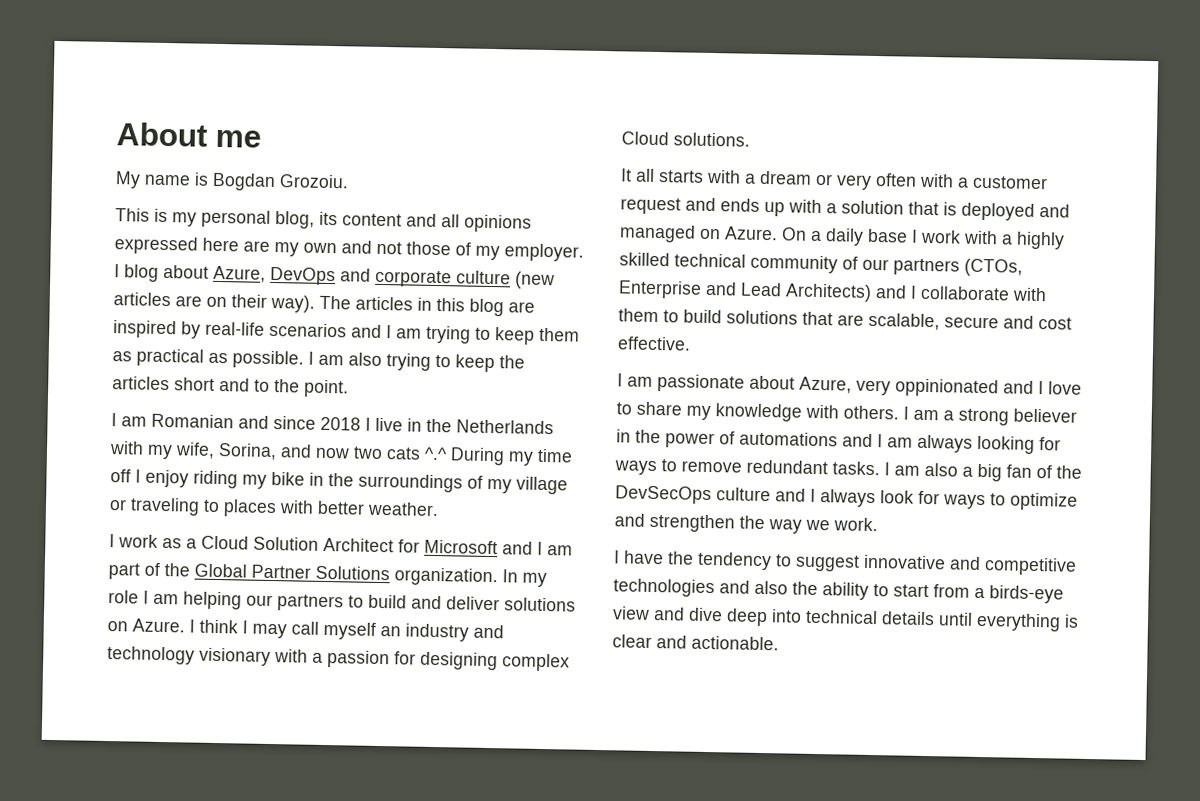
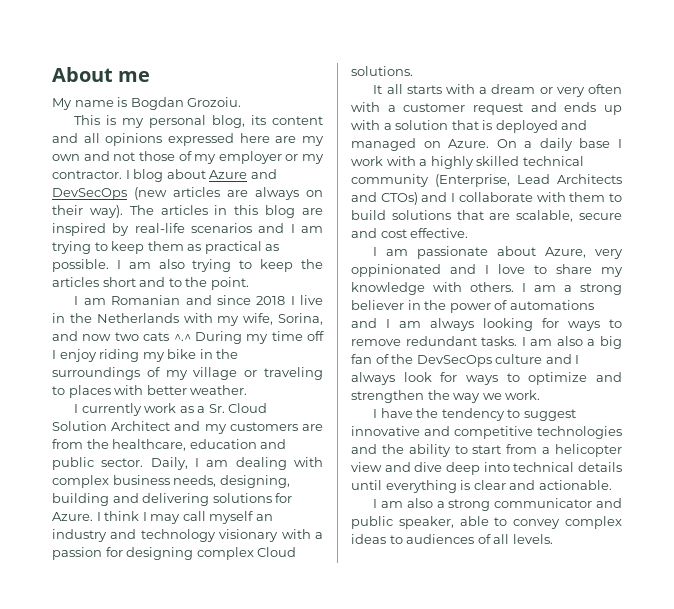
- This is my personal blog, its content and all opinions expressed here are my own and not those of my employer. I blog about Azure, DevOps and corporate culture (new articles are on their way).
+ This is my personal blog, its content and all opinions expressed here are my own and not those of my employer or my contractor. I blog about Azure and DevSecOps (new articles are always on their way).
- I work as a Cloud Solution Architect for Microsoft and I am part of the Global Partner Solutions organization. In my role I am helping our partners to build and deliver solutions on Azure.
+ I currently work as a Sr. Cloud Solution Architect and my customers are from the healthcare, education and public sector. Daily, I am dealing with complex business needs, designing, building and delivering solutions for Azure.
- On a daily base I work with a highly skilled technical community of our partners (CTOs, Enterprise and Lead Architects) and I collaborate with them to build solutions that are scalable, secure and cost effective.
+ On a daily base I work with a highly skilled technical community (Enterprise, Lead Architects and CTOs) and I collaborate with them to build solutions that are scalable, secure and cost effective.
- I have the tendency to suggest innovative and competitive technologies and also the ability to start from a birds-eye view and dive deep into technical details until everything is clear and actionable.
+ I have the tendency to suggest innovative and competitive technologies and the ability to start from a helicopter view and dive deep into technical details until everything is clear and actionable.
+ I am also a strong communicator and public speaker, able to convey complex ideas to audiences of all levels.

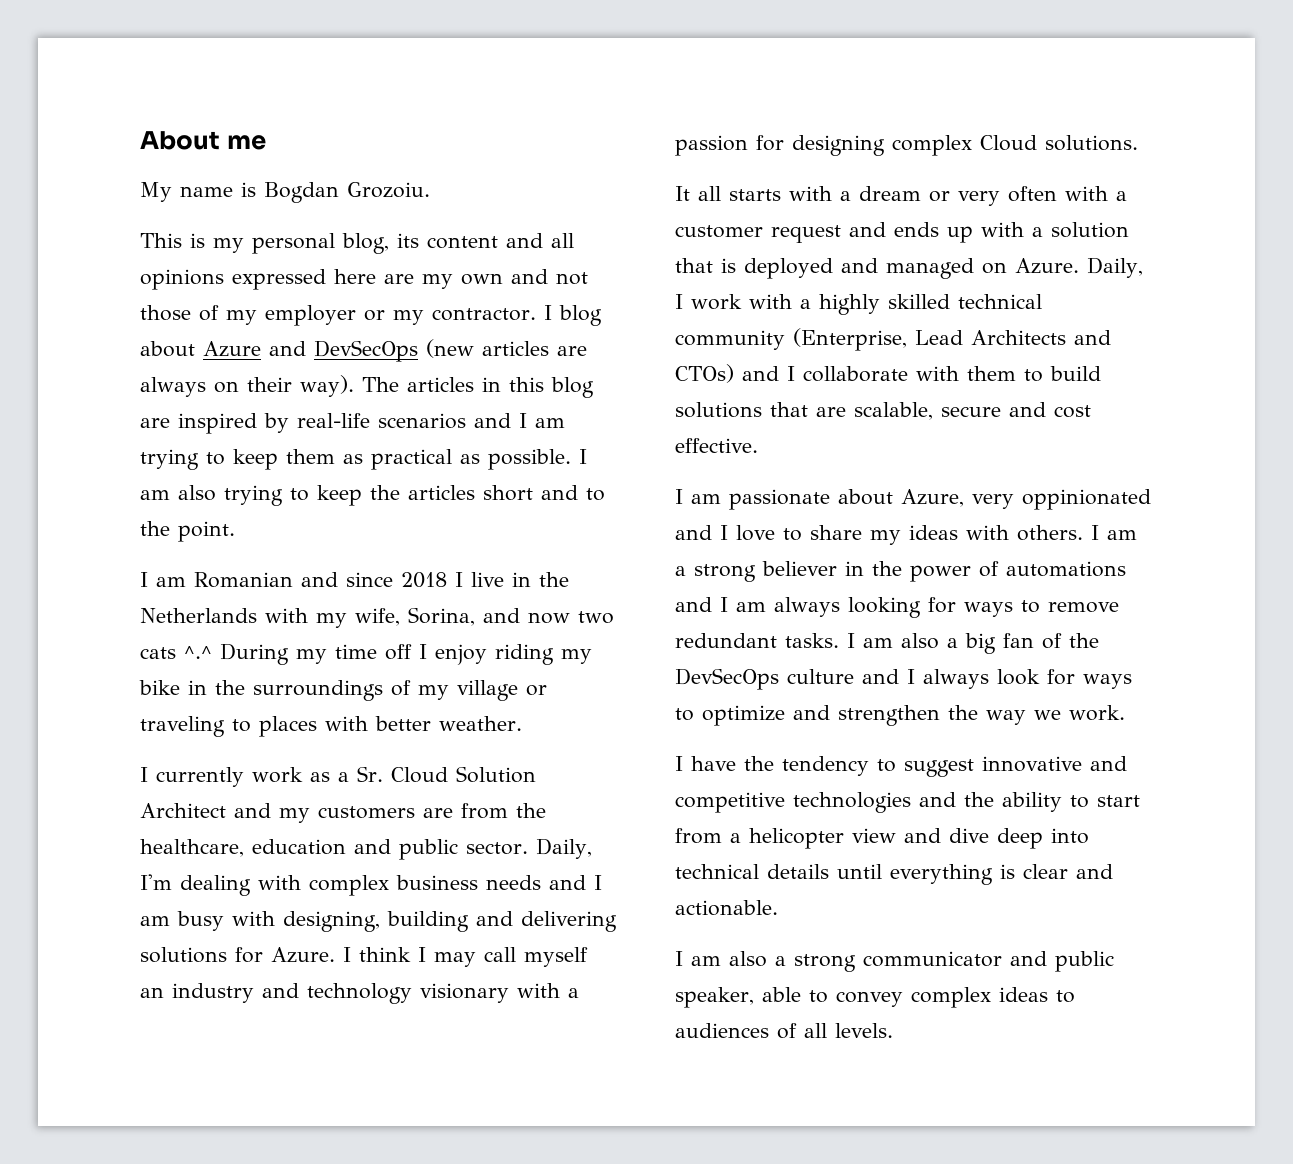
- Daily, I am dealing with complex business needs, designing, building and delivering solutions for Azure.
+ Daily, I'm dealing with complex business needs and I am busy with designing, building and delivering solutions for Azure.
- On a daily base I work with a highly skilled technical community (Enterprise, Lead Architects and CTOs) and I collaborate with them to build solutions that are scalable, secure and cost effective.
+ Daily, I work with a highly skilled technical community (Enterprise, Lead Architects and CTOs) and I collaborate with them to build solutions that are scalable, secure and cost effective.
- I am passionate about Azure, very oppinionated and I love to share my knowledge with others.
+ I am passionate about Azure, very oppinionated and I love to share my ideas with others.

